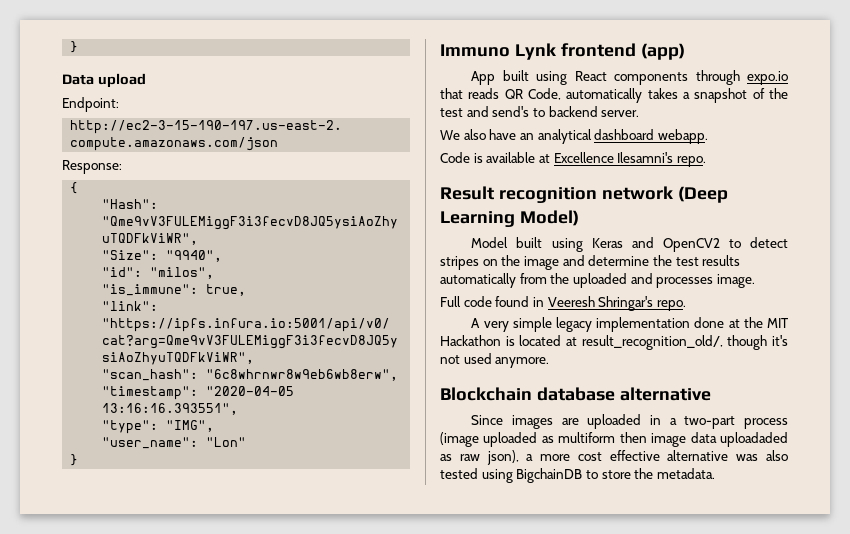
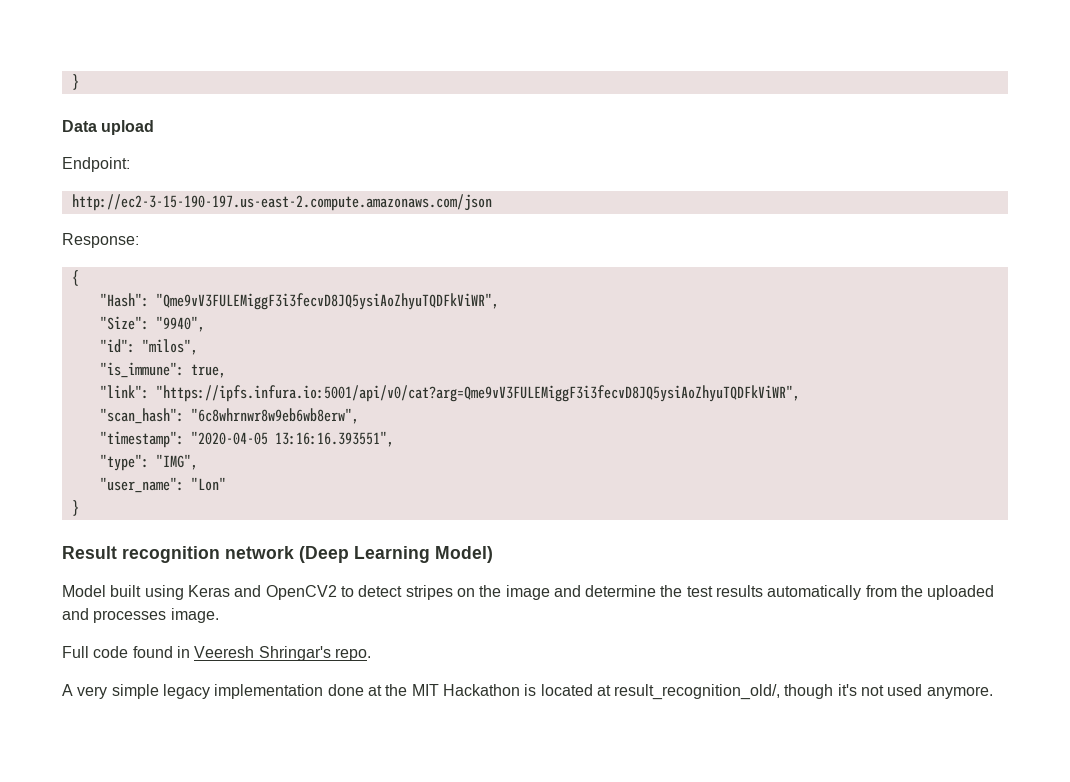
- Immuno Lynk frontend (app)
- App built using React components through expo.io that reads QR Code, automatically takes a snapshot of the test and send's to backend server.
- We also have an analytical dashboard webapp.
- Code is available at Excellence Ilesamni's repo.
- Blockchain database alternative
- Since images are uploaded in a two-part process (image uploaded as multiform then image data uploadaded as raw json), a more cost effective alternative was also tested using BigchainDB to store the metadata.

